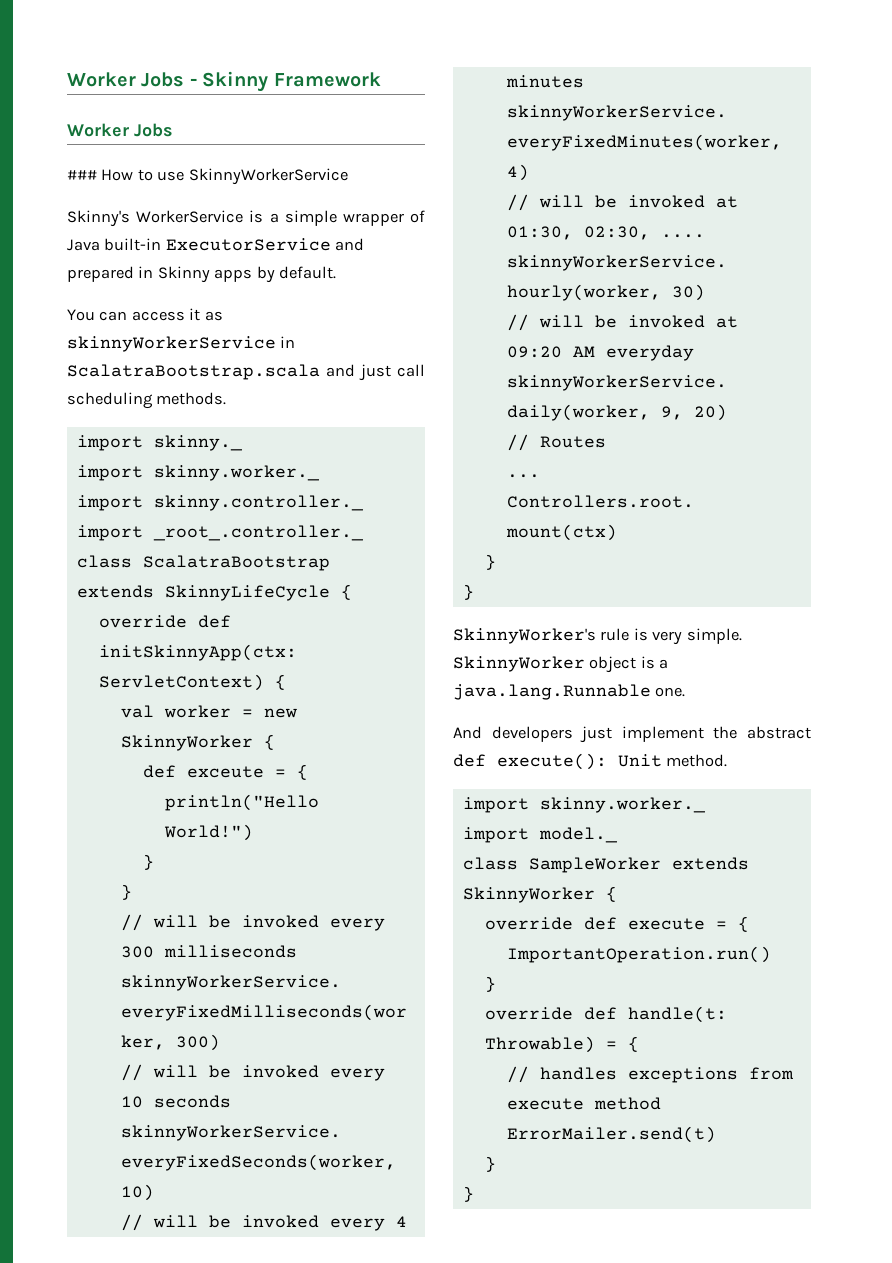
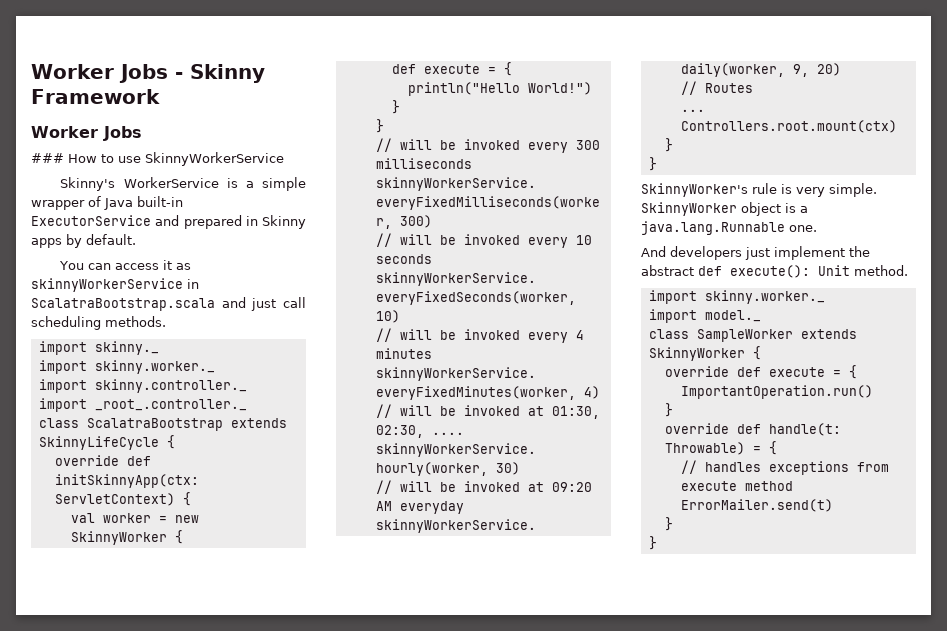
  val worker = new SkinnyWorker {
- def exceute = {
+ def execute = {

